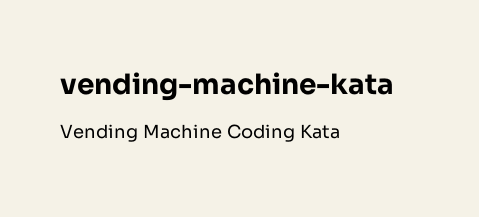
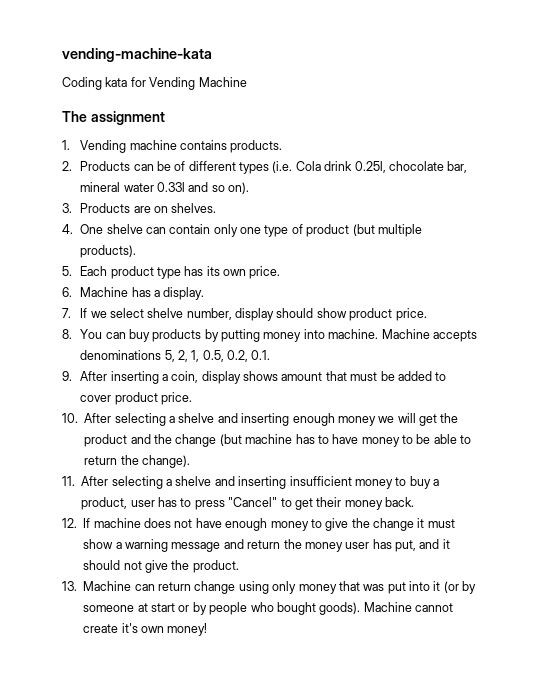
- Vending Machine Coding Kata
+ Coding kata for Vending Machine
+ The assignment
+ 1. Vending machine contains products.
+ 2. Products can be of different types (i.e. Cola drink 0.25l, chocolate bar, mineral water 0.33l and so on).
+ 3. Products are on shelves.
+ 4. One shelve can contain only one type of product (but multiple products).
+ 5. Each product type has its own price.
+ 6. Machine has a display.
+ 7. If we select shelve number, display should show product price.
+ 8. You can buy products by putting money into machine. Machine accepts denominations 5, 2, 1, 0.5, 0.2, 0.1.
+ 9. After inserting a coin, display shows amount that must be added to cover product price.
+ 10. After selecting a shelve and inserting enough money we will get the product and the change (but machine has to have money to be able to return the change).
+ 11. After selecting a shelve and inserting insufficient money to buy a product, user has to press "Cancel" to get their money back.
+ 12. If machine does not have enough money to give the change it must show a warning message and return the money user has put, and it should not give the product.
+ 13. Machine can return change using only money that was put into it (or by someone at start or by people who bought goods). Machine cannot create it's own money!

